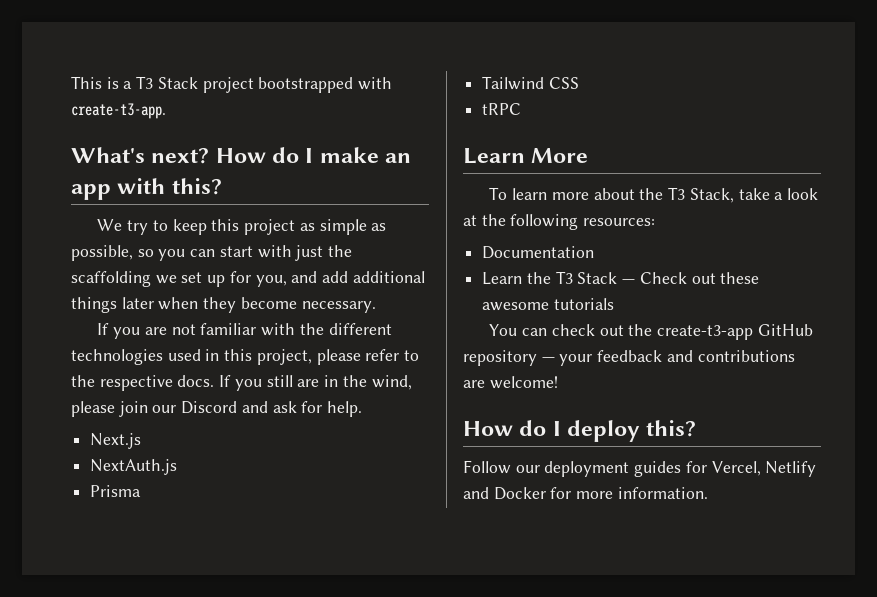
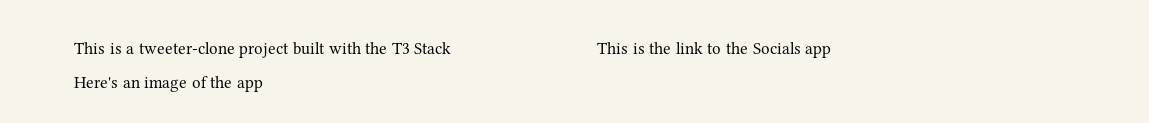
- This is a T3 Stack project bootstrapped with create-t3-app.
- What's next? How do I make an app with this?
- We try to keep this project as simple as possible, so you can start with just the scaffolding we set up for you, and add additional things later when they become necessary.
- If you are not familiar with the different technologies used in this project, please refer to the respective docs. If you still are in the wind, please join our Discord and ask for help.
- Next.js
- NextAuth.js
- Prisma
- Tailwind CSS
- tRPC
- Learn More
- To learn more about the T3 Stack, take a look at the following resources:
- Documentation
- Learn the T3 Stack — Check out these awesome tutorials
- You can check out the create-t3-app GitHub repository — your feedback and contributions are welcome!
- How do I deploy this?
- Follow our deployment guides for Vercel, Netlify and Docker for more information.
+ This is a tweeter-clone project built with the T3 Stack
+ Here's an image of the app
+ This is the link to the Socials app

